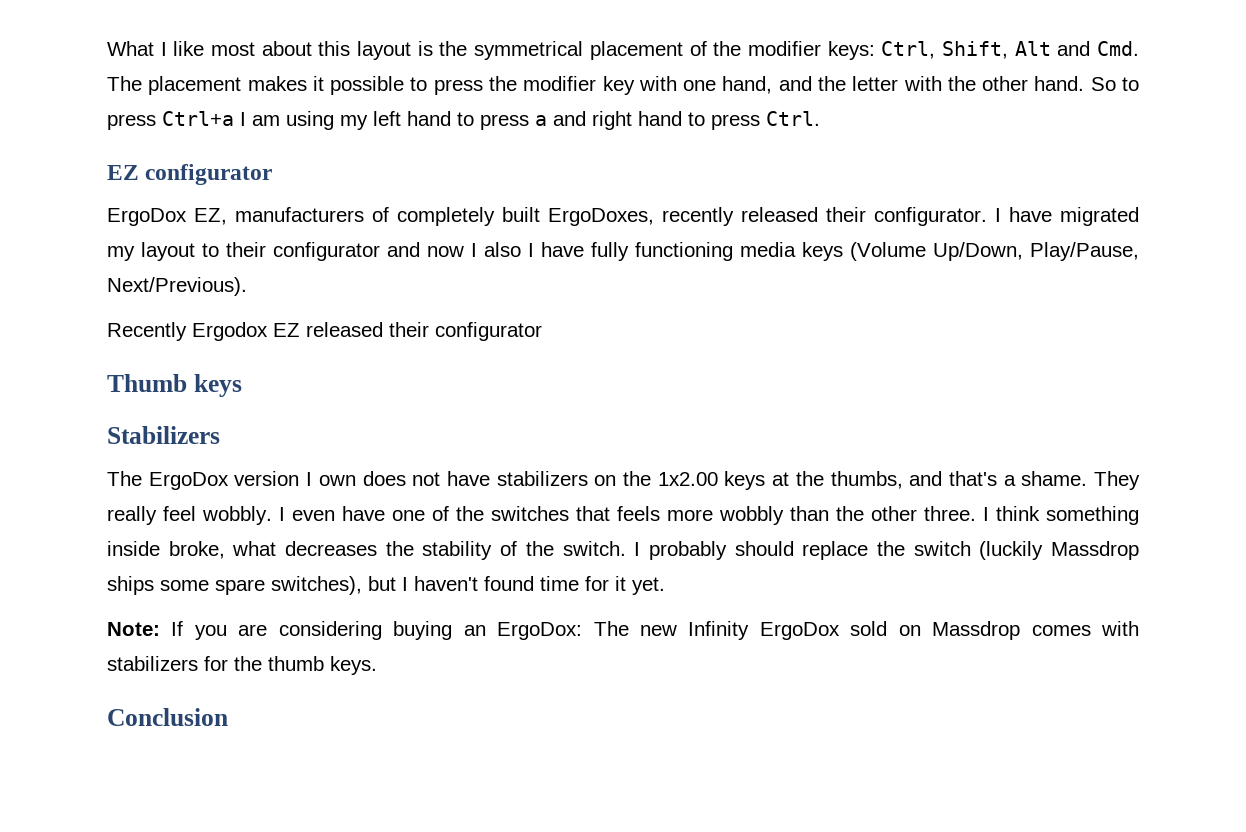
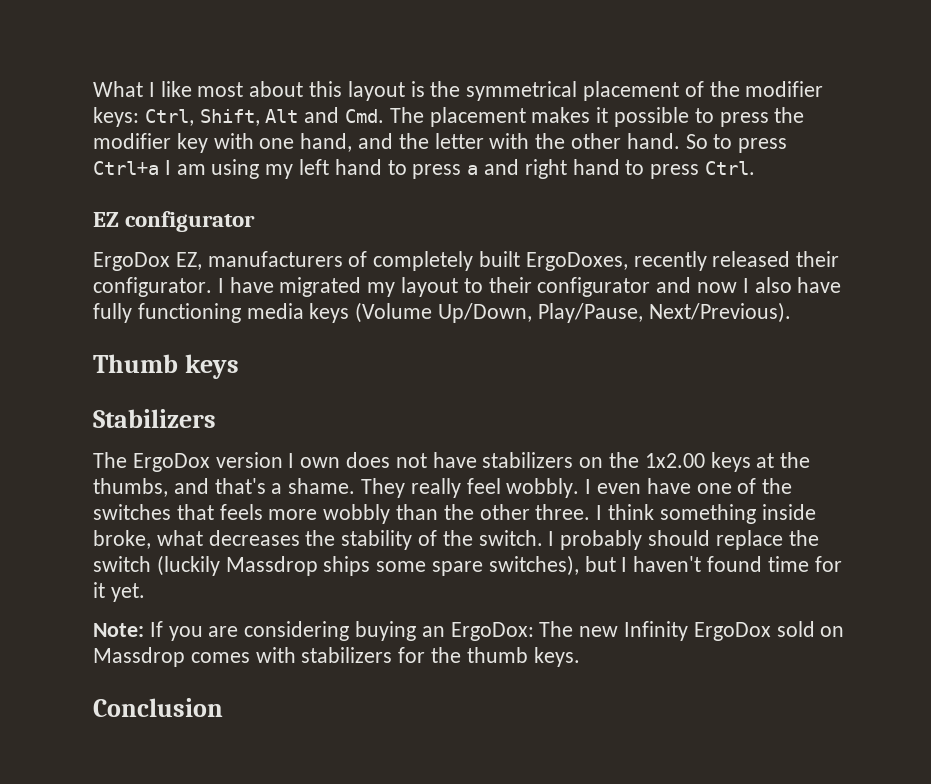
- I have migrated my layout to their configurator and now I also I have fully functioning media keys (Volume Up/Down, Play/Pause, Next/Previous).
+ I have migrated my layout to their configurator and now I also have fully functioning media keys (Volume Up/Down, Play/Pause, Next/Previous).
- Recently Ergodox EZ released their configurator

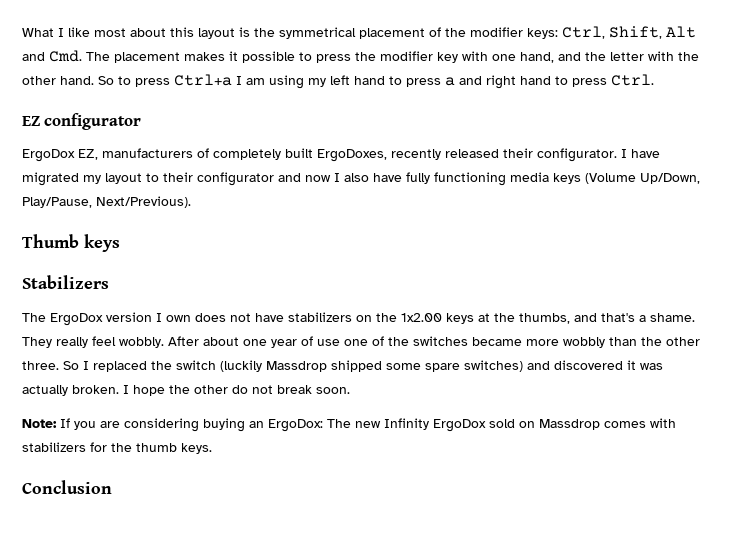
- I even have one of the switches that feels more wobbly than the other three.
+ After about one year of use one of the switches became more wobbly than the other three.
- I think something inside broke, what decreases the stability of the switch. I probably should replace the switch (luckily Massdrop ships some spare switches), but I haven't found time for it yet.
+ So I replaced the switch (luckily Massdrop shipped some spare switches) and discovered it was actually broken. I hope the other do not break soon.

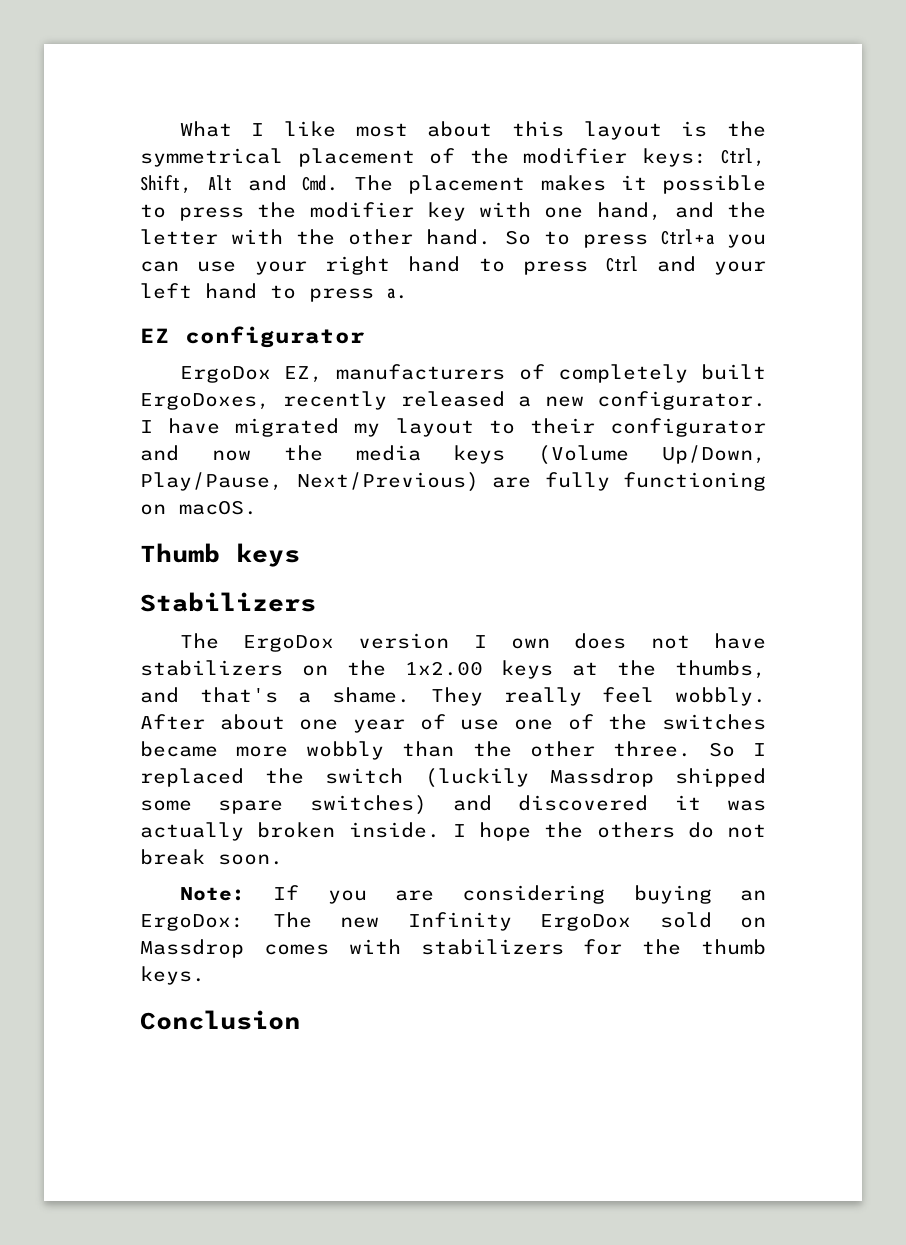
- So to press Ctrl+a I am using my left hand to press a and right hand to press Ctrl.
+ So to press Ctrl+a you can use your right hand to press Ctrl and your left hand to press a.
- ErgoDox EZ, manufacturers of completely built ErgoDoxes, recently released their configurator.
+ ErgoDox EZ, manufacturers of completely built ErgoDoxes, recently released a new configurator.
- I have migrated my layout to their configurator and now I also have fully functioning media keys (Volume Up/Down, Play/Pause, Next/Previous).
+ I have migrated my layout to their configurator and now the media keys (Volume Up/Down, Play/Pause, Next/Previous) are fully functioning on macOS.
- So I replaced the switch (luckily Massdrop shipped some spare switches) and discovered it was actually broken.
+ So I replaced the switch (luckily Massdrop shipped some spare switches) and discovered it was actually broken inside.
- I hope the other do not break soon.
+ I hope the others do not break soon.

